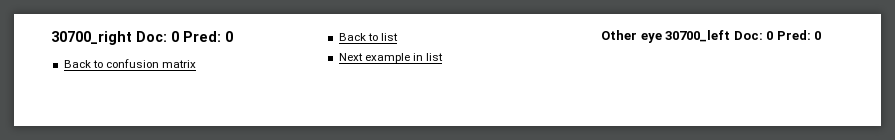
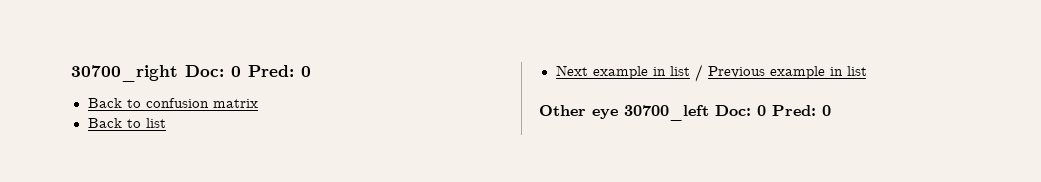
- Next example in list
+ Next example in list / Previous example in list

